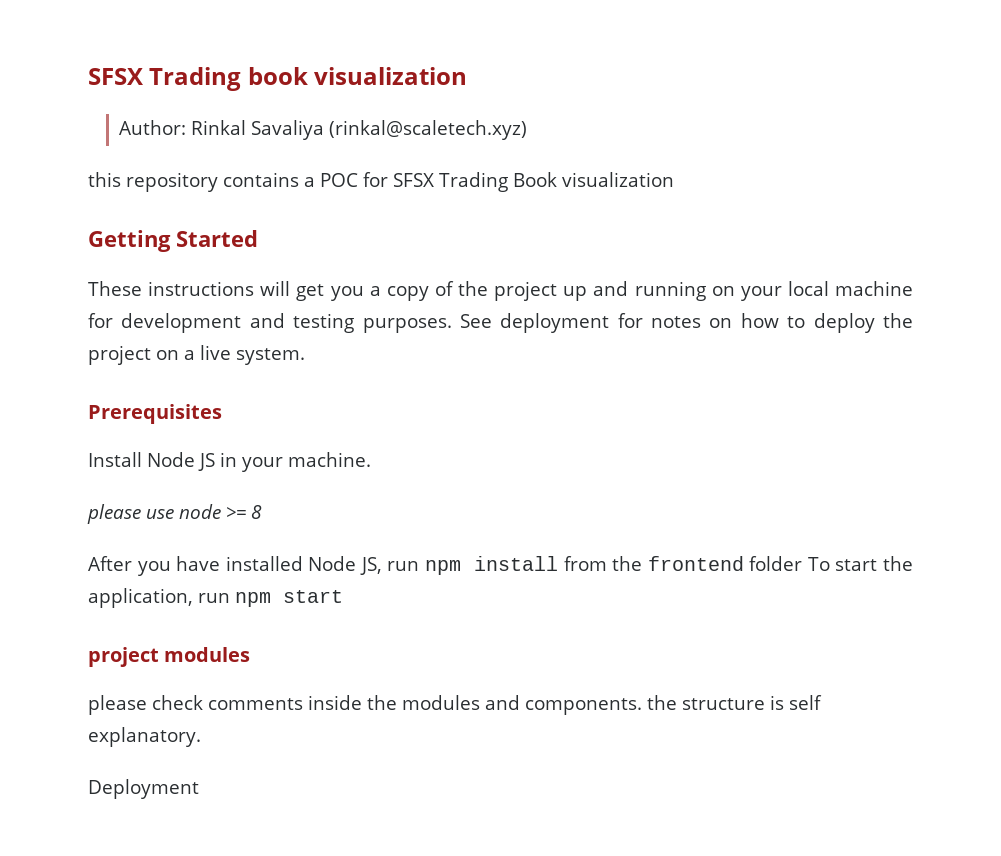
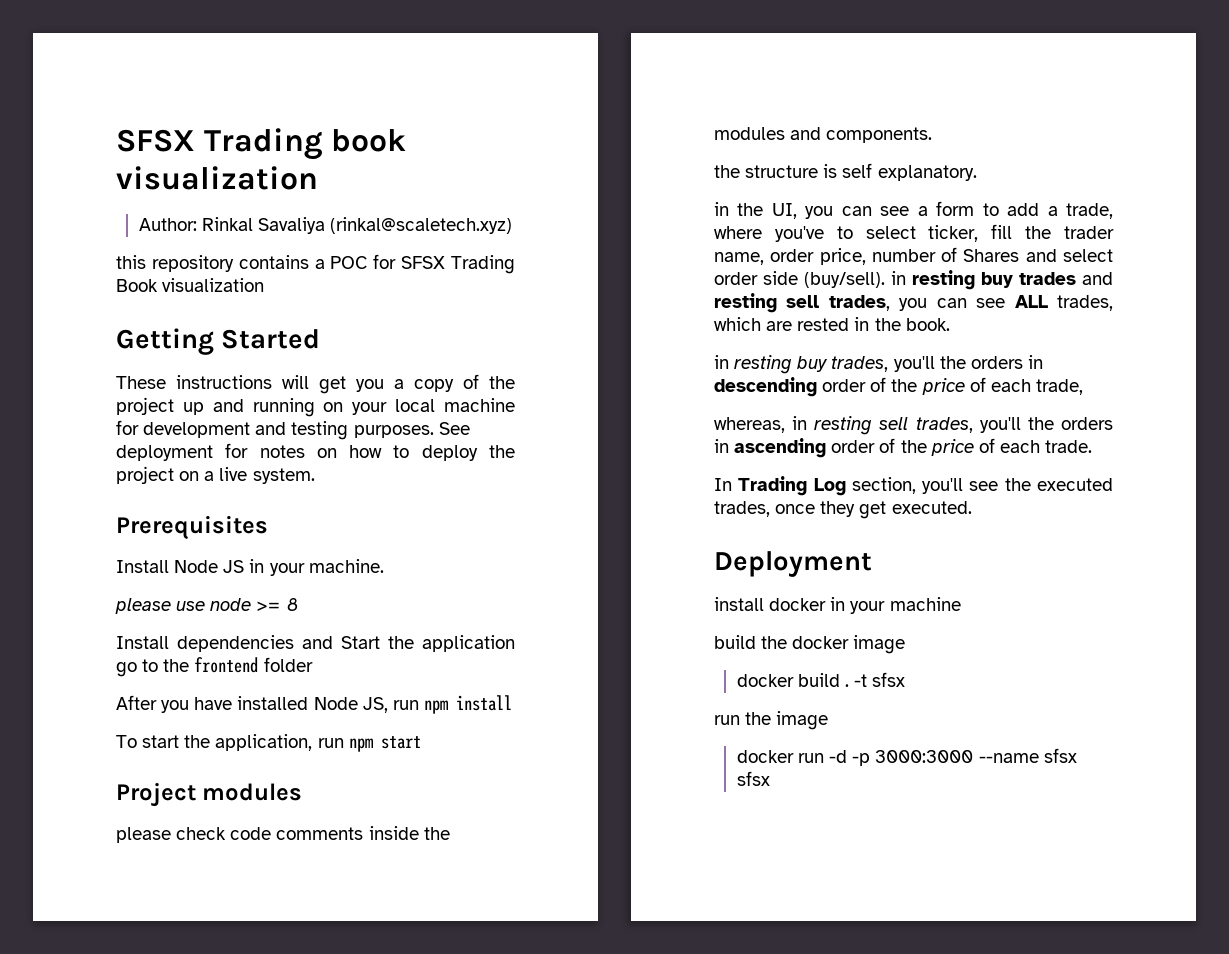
+ Install dependencies and Start the application go to the frontend folder
- After you have installed Node JS, run npm install from the frontend folder To start the application, run npm start
+ After you have installed Node JS, run npm install
+ To start the application, run npm start
- project modules
+ Project modules
- please check comments inside the modules and components. the structure is self explanatory.
+ please check code comments inside the modules and components.
+ the structure is self explanatory.
+ in the UI, you can see a form to add a trade, where you've to select ticker, fill the trader name, order price, number of Shares and select order side (buy/sell). in resting buy trades and resting sell trades, you can see ALL trades, which are rested in the book.
+ in resting buy trades, you'll the orders in descending order of the price of each trade,
+ whereas, in resting sell trades, you'll the orders in ascending order of the price of each trade.
+ In Trading Log section, you'll see the executed trades, once they get executed.
  Deployment
+ install docker in your machine
+ build the docker image
+ docker build . -t sfsx
+ run the image
+ docker run -d -p 3000:3000 --name sfsx sfsx

